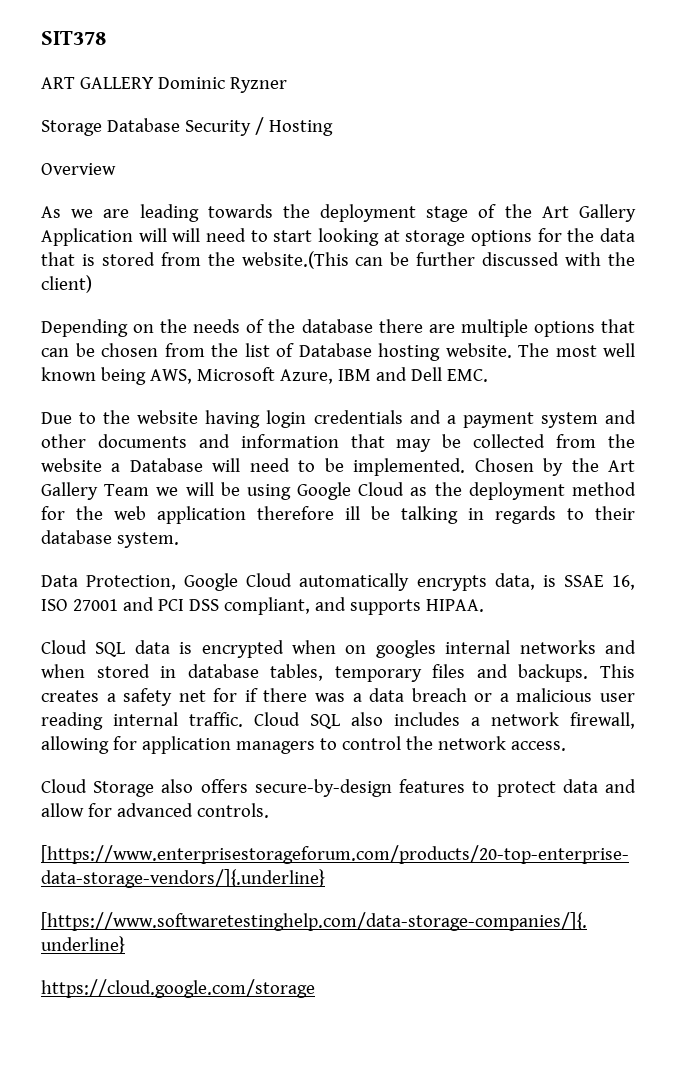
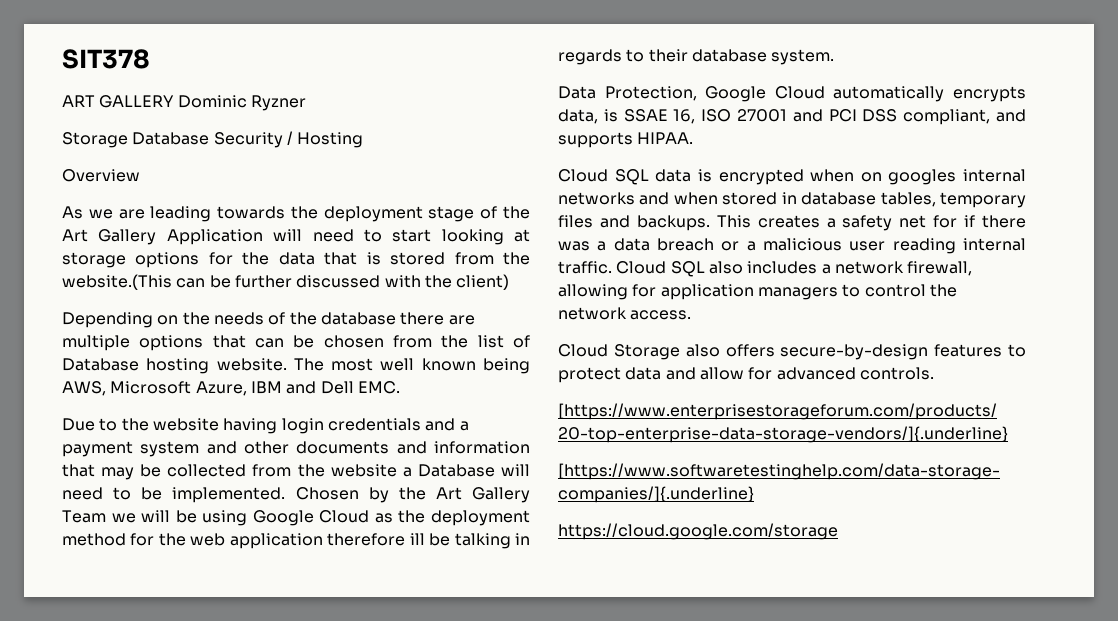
- As we are leading towards the deployment stage of the Art Gallery Application will will need to start looking at storage options for the data that is stored from the website.(This can be further discussed with the client)
+ As we are leading towards the deployment stage of the Art Gallery Application will need to start looking at storage options for the data that is stored from the website.(This can be further discussed with the client)

